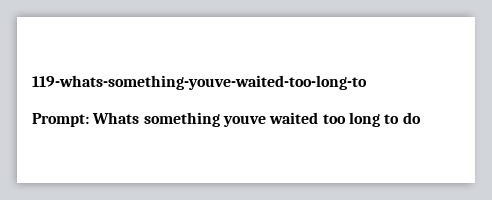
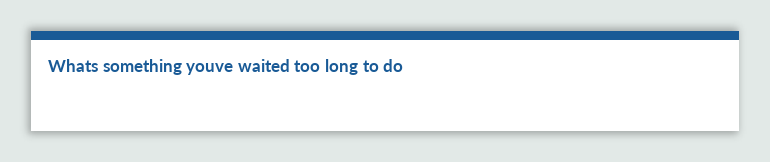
- 119-whats-something-youve-waited-too-long-to
- Prompt: Whats something youve waited too long to do
+ Whats something youve waited too long to do

